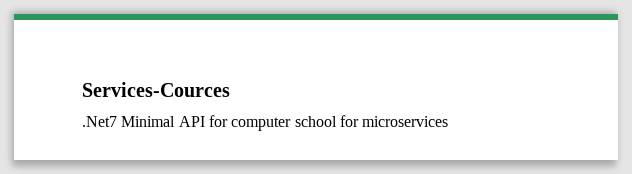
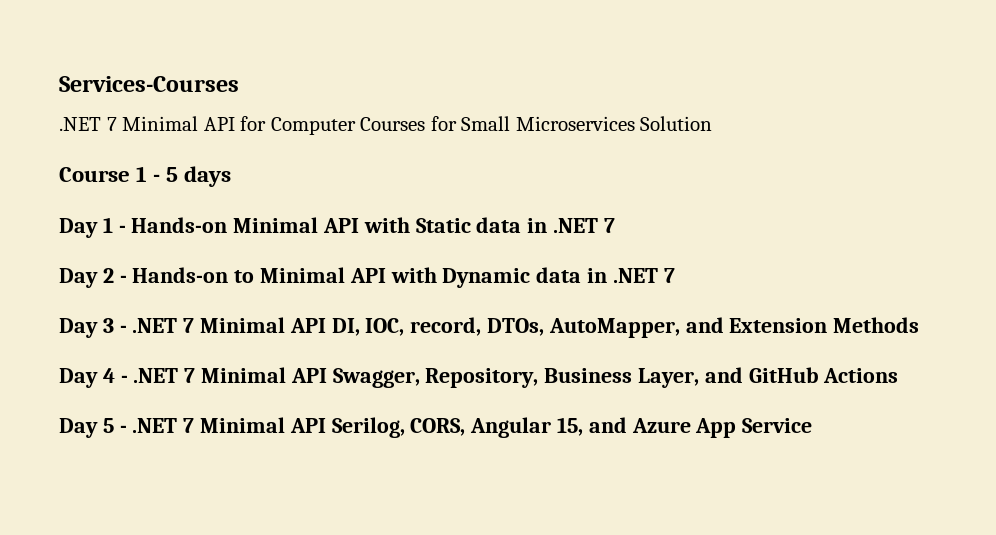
- Services-Cources
- .Net7 Minimal API for computer school for microservices
+ Services-Courses
+ .NET 7 Minimal API for Computer Courses for Small Microservices Solution
+ Course 1 - 5 days
+ Day 1 - Hands-on Minimal API with Static data in .NET 7
+ Day 2 - Hands-on to Minimal API with Dynamic data in .NET 7
+ Day 3 - .NET 7 Minimal API DI, IOC, record, DTOs, AutoMapper, and Extension Methods
+ Day 4 - .NET 7 Minimal API Swagger, Repository, Business Layer, and GitHub Actions
+ Day 5 - .NET 7 Minimal API Serilog, CORS, Angular 15, and Azure App Service

